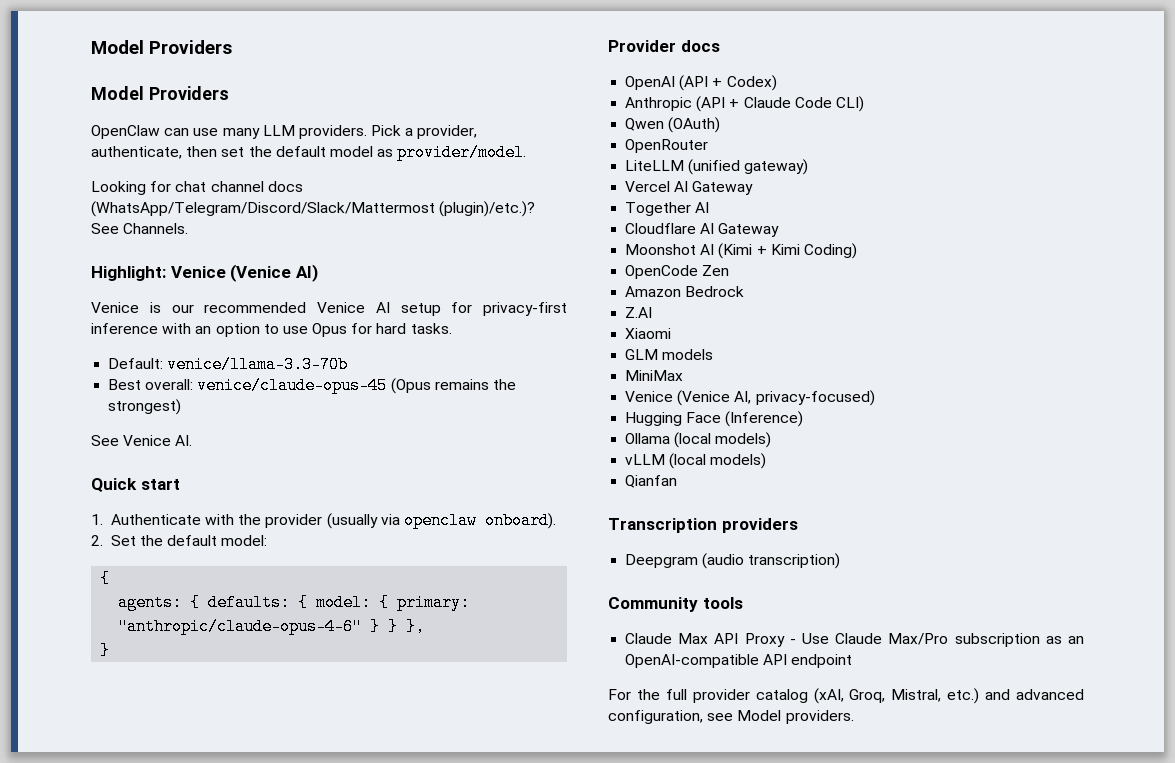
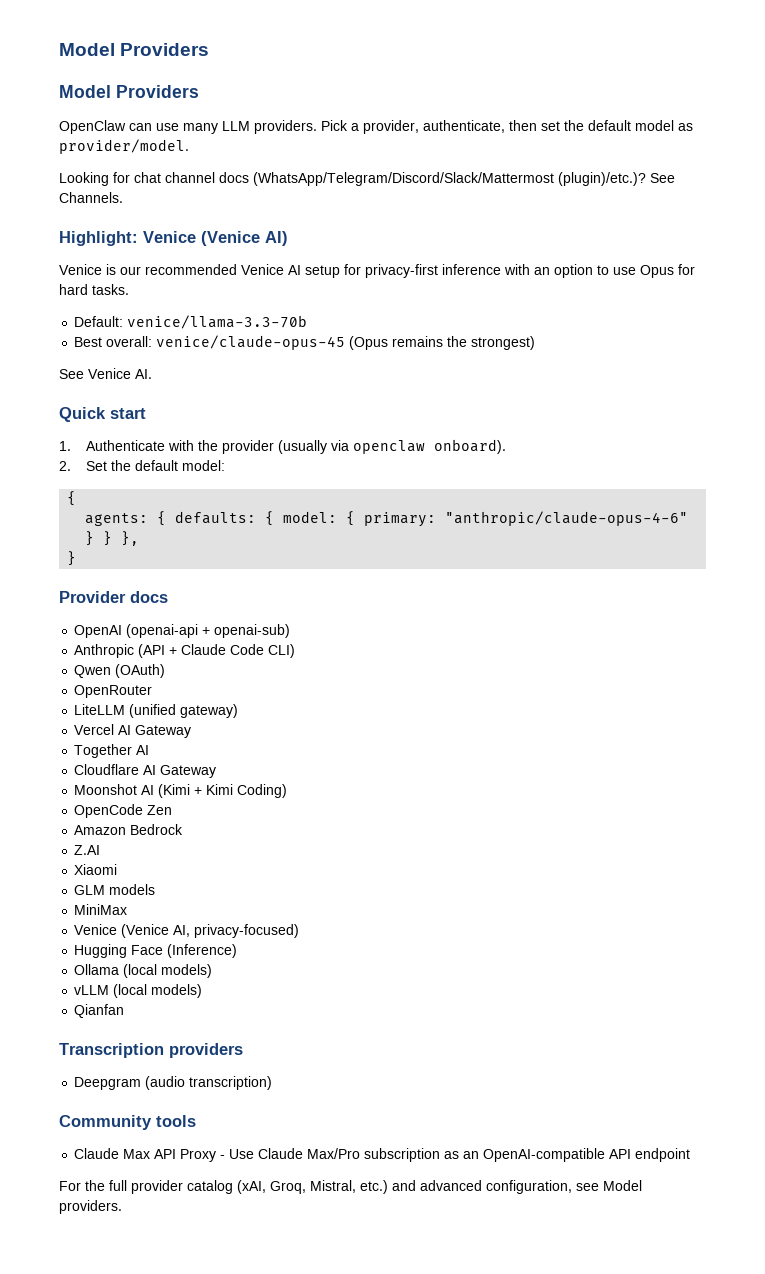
- OpenAI (API + Codex)
+ OpenAI (openai-api + openai-sub)

